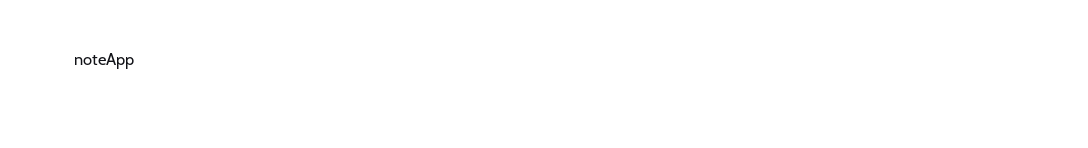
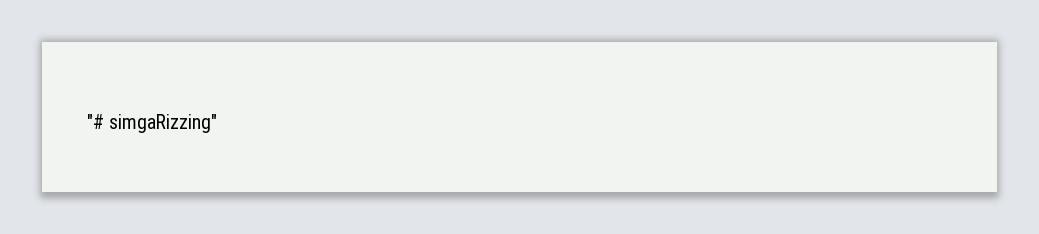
- noteApp
+ "# simgaRizzing"

